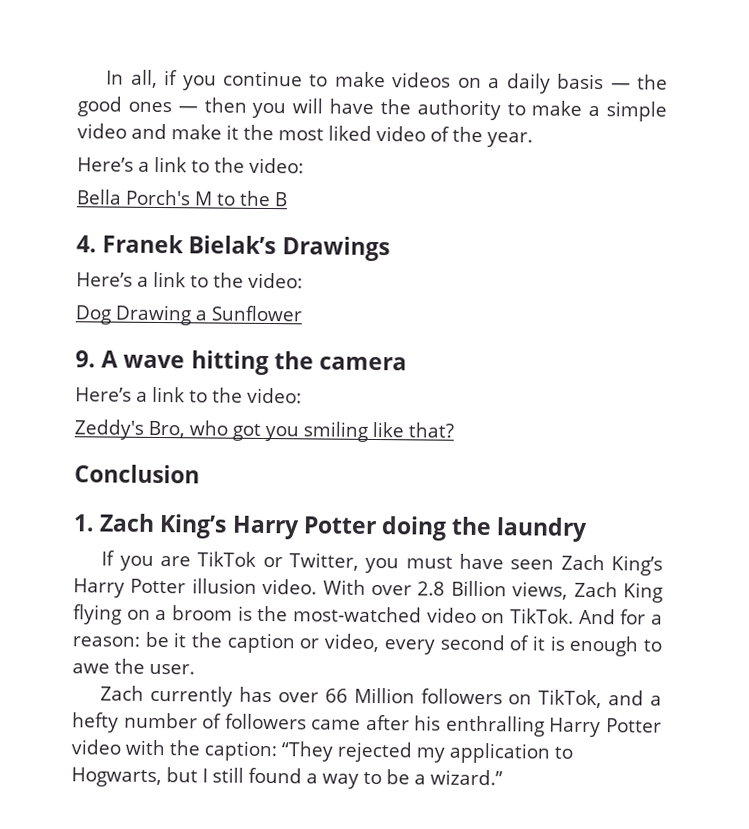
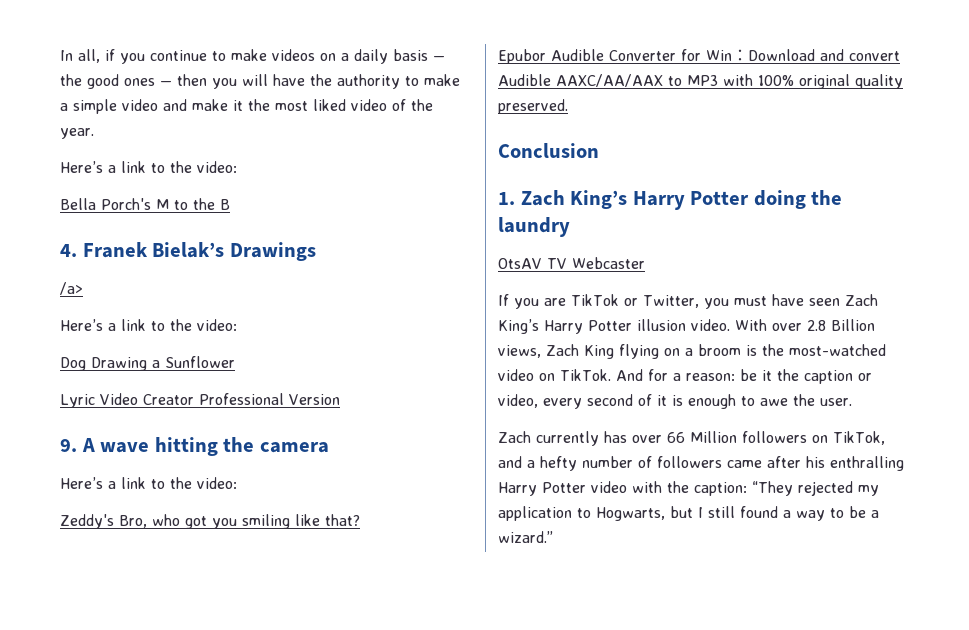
+ /a>
+ Lyric Video Creator Professional Version
+ Epubor Audible Converter for Win：Download and convert Audible AAXC/AA/AAX to MP3 with 100% original quality preserved.
+ OtsAV TV Webcaster

